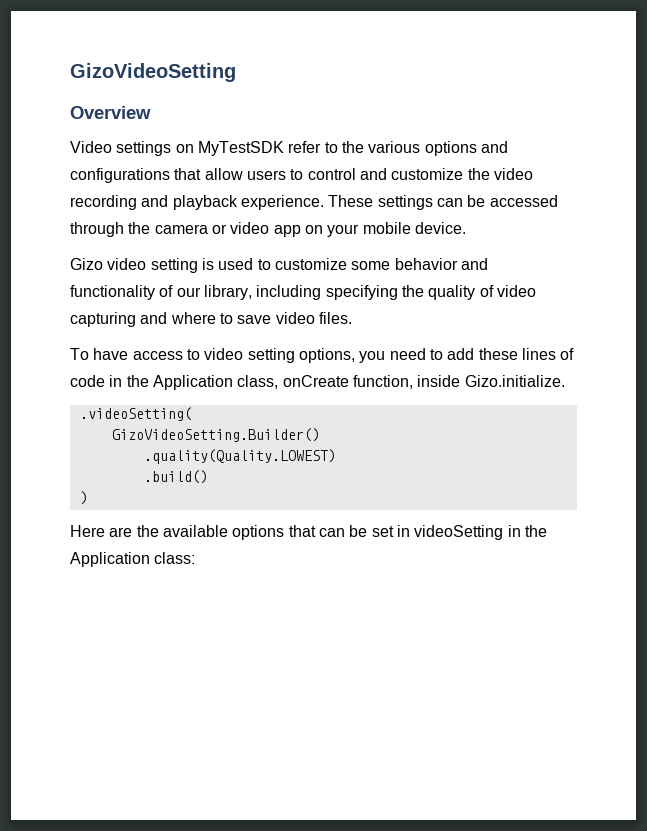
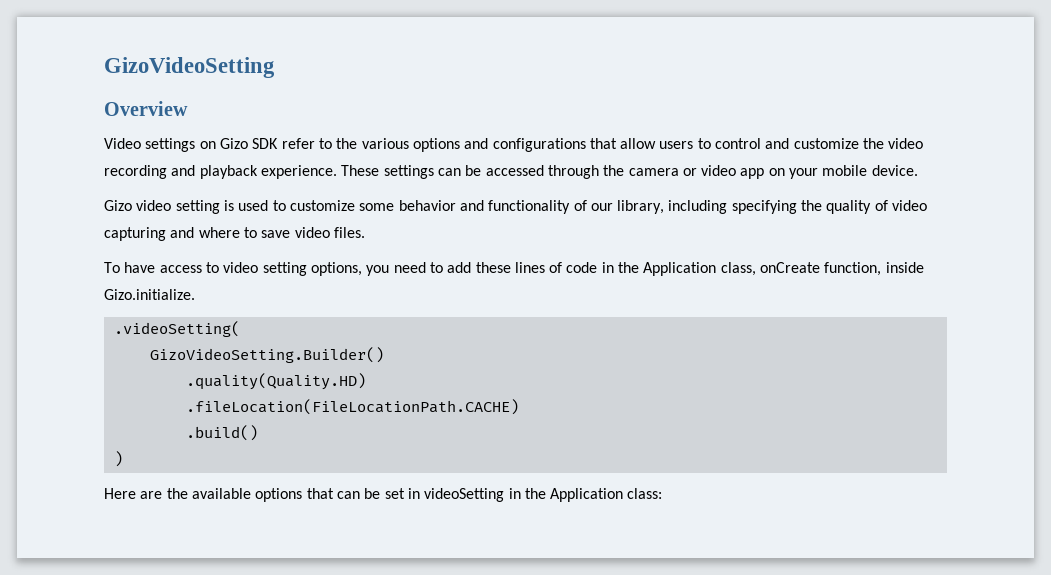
- Video settings on MyTestSDK refer to the various options and configurations that allow users to control and customize the video recording and playback experience.
+ Video settings on Gizo SDK refer to the various options and configurations that allow users to control and customize the video recording and playback experience.
- .quality(Quality.LOWEST)
+ .quality(Quality.HD)
+ .fileLocation(FileLocationPath.CACHE)

